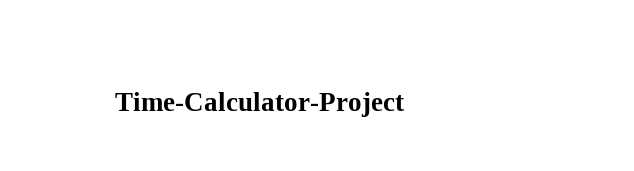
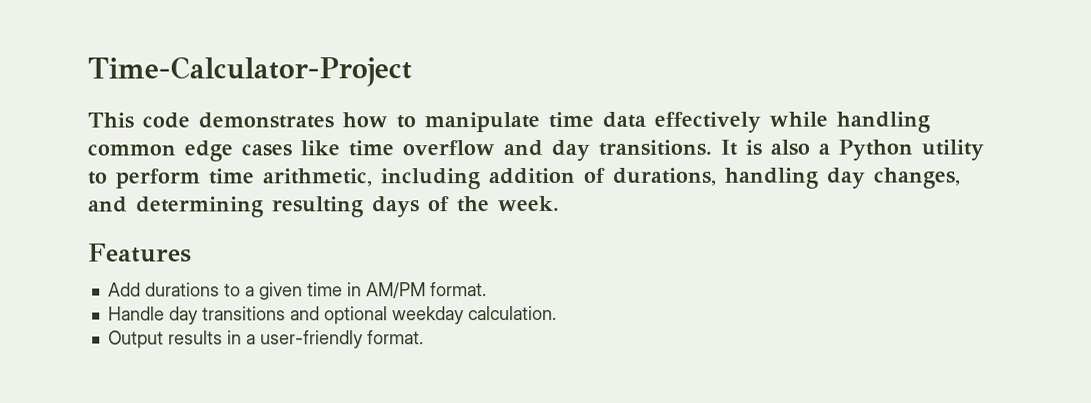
+ This code demonstrates how to manipulate time data effectively while handling common edge cases like time overflow and day transitions. It is also a Python utility to perform time arithmetic, including addition of durations, handling day changes, and determining resulting days of the week.
+ Features
+ Add durations to a given time in AM/PM format.
+ Handle day transitions and optional weekday calculation.
+ Output results in a user-friendly format.

